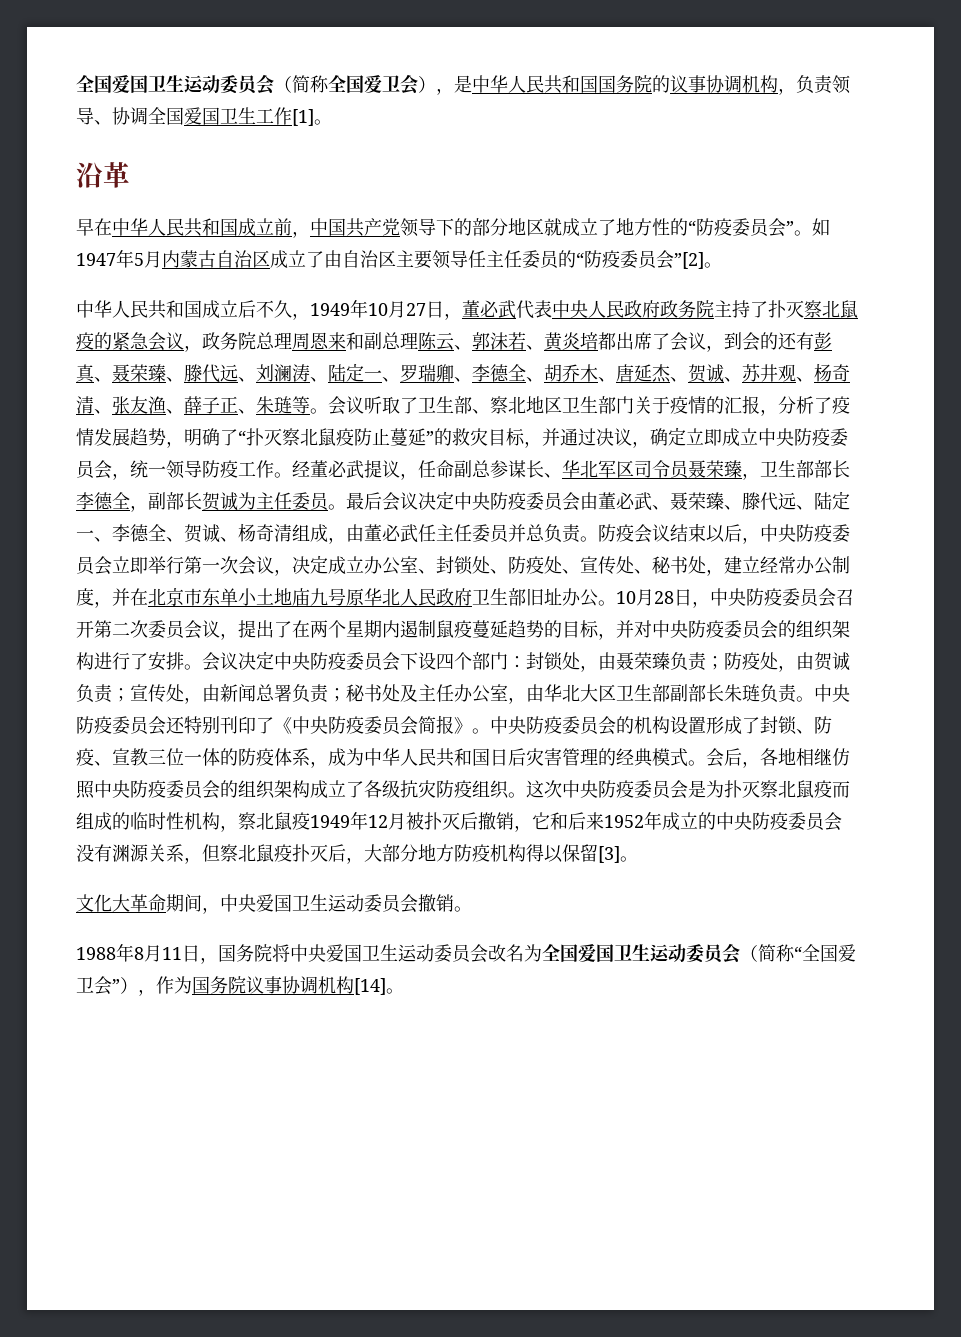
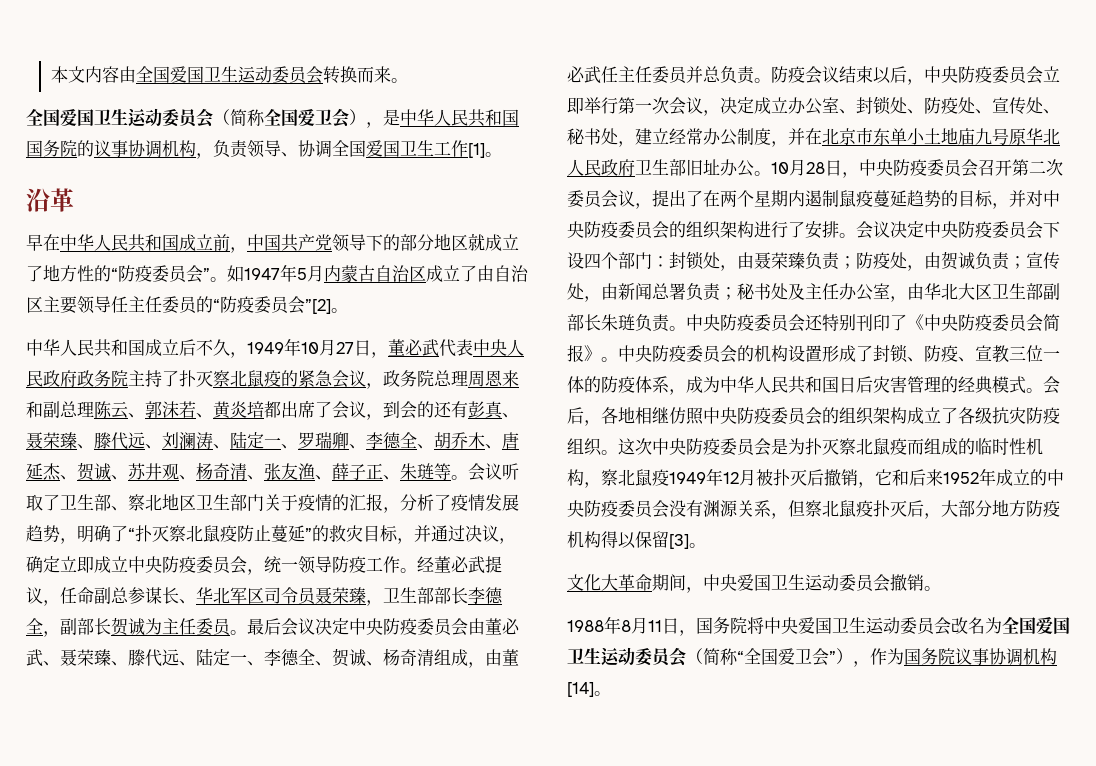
+ 本文内容由全国爱国卫生运动委员会转换而来。

